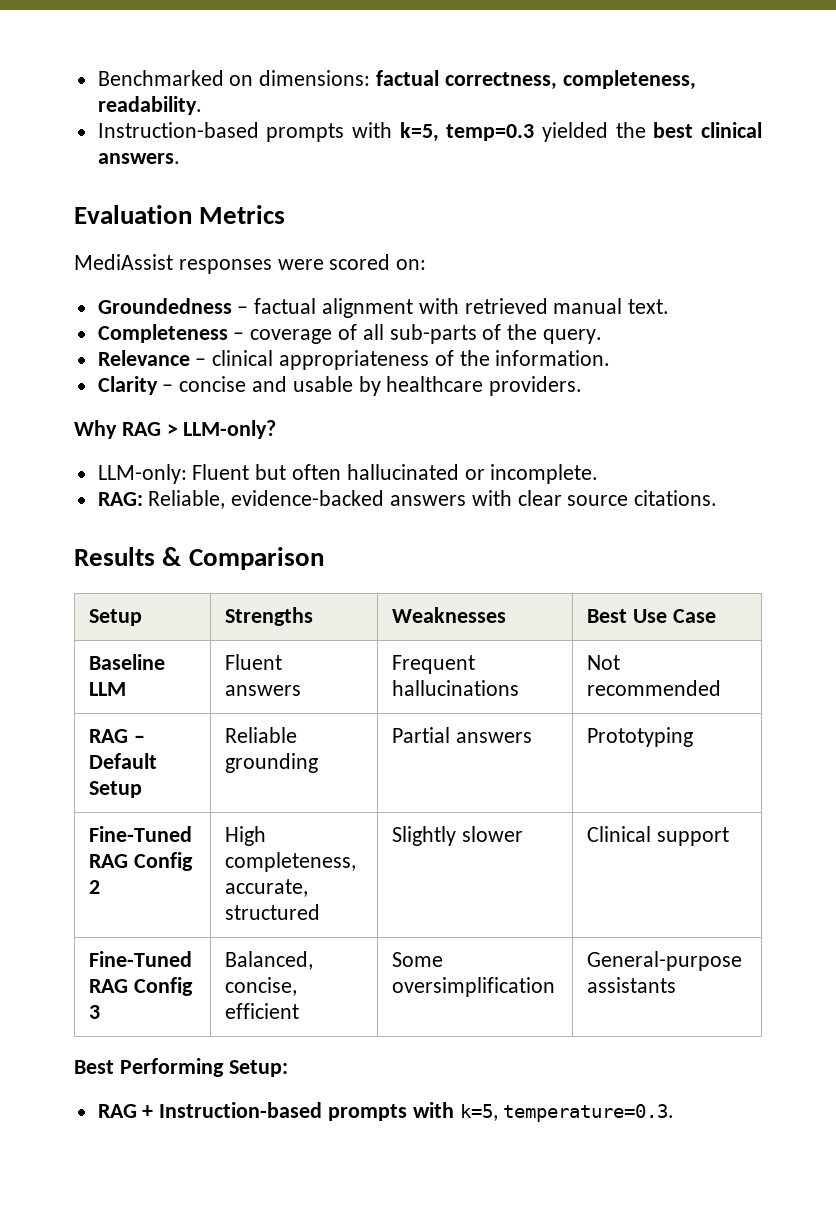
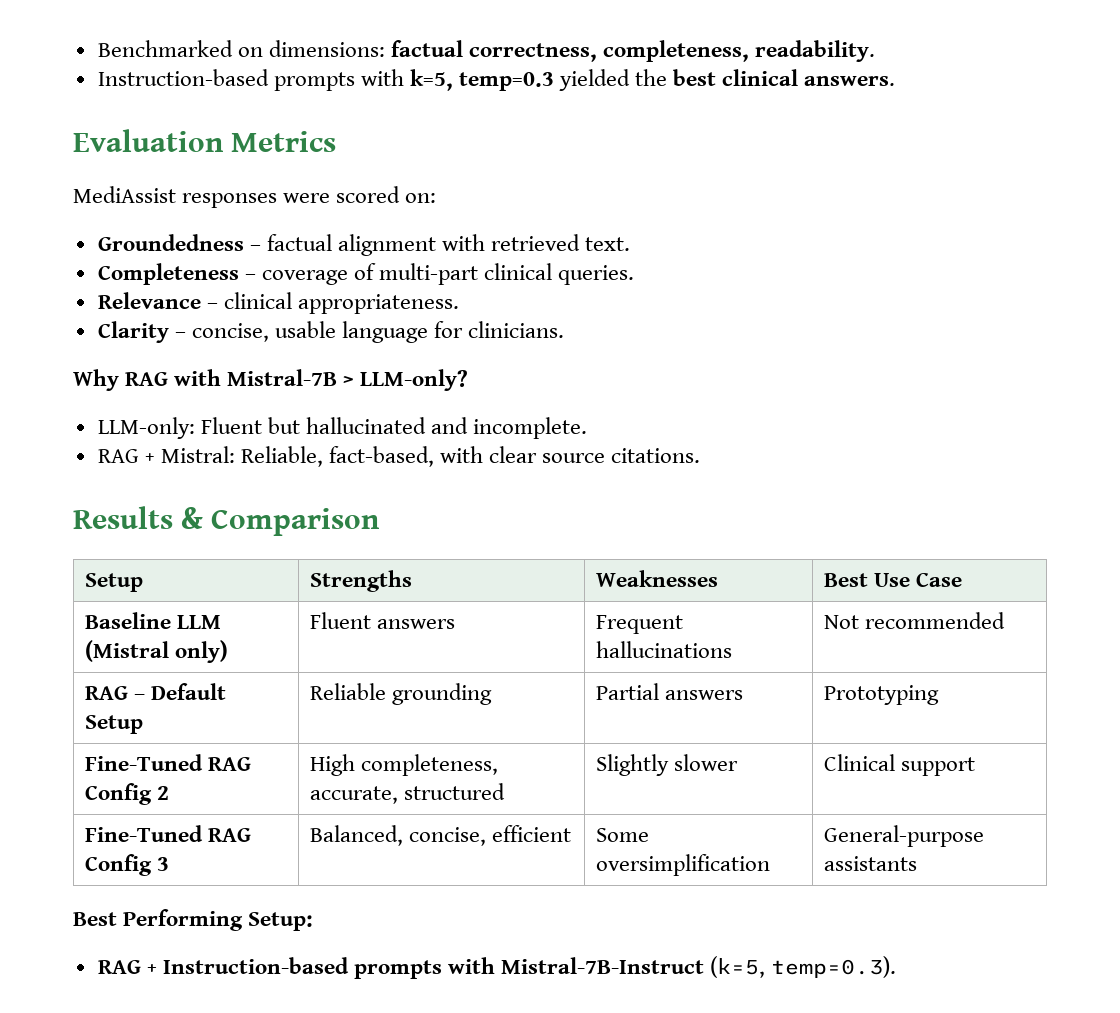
- Groundedness – factual alignment with retrieved manual text.
+ Groundedness – factual alignment with retrieved text.
- Completeness – coverage of all sub-parts of the query.
- Relevance – clinical appropriateness of the information.
- Clarity – concise and usable by healthcare providers.
+ Completeness – coverage of multi-part clinical queries.
+ Relevance – clinical appropriateness.
+ Clarity – concise, usable language for clinicians.
- Why RAG > LLM-only?
+ Why RAG with Mistral-7B > LLM-only?
- LLM-only: Fluent but often hallucinated or incomplete.
- RAG: Reliable, evidence-backed answers with clear source citations.
+ LLM-only: Fluent but hallucinated and incomplete.
+ RAG + Mistral: Reliable, fact-based, with clear source citations.
- Baseline LLM | Fluent answers | Frequent hallucinations | Not recommended
+ Baseline LLM (Mistral only) | Fluent answers | Frequent hallucinations | Not recommended
- RAG + Instruction-based prompts with k=5, temperature=0.3.
+ RAG + Instruction-based prompts with Mistral-7B-Instruct (k=5, temp=0.3).

